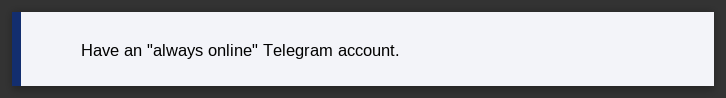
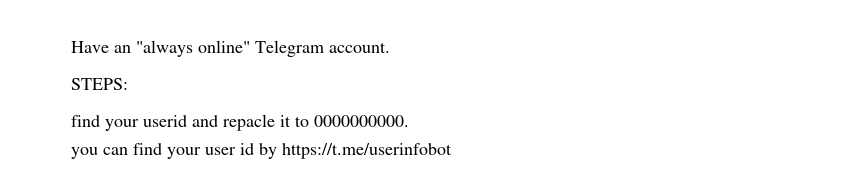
+ STEPS:
+ find your userid and repacle it to 0000000000.
+ you can find your user id by https://t.me/userinfobot

